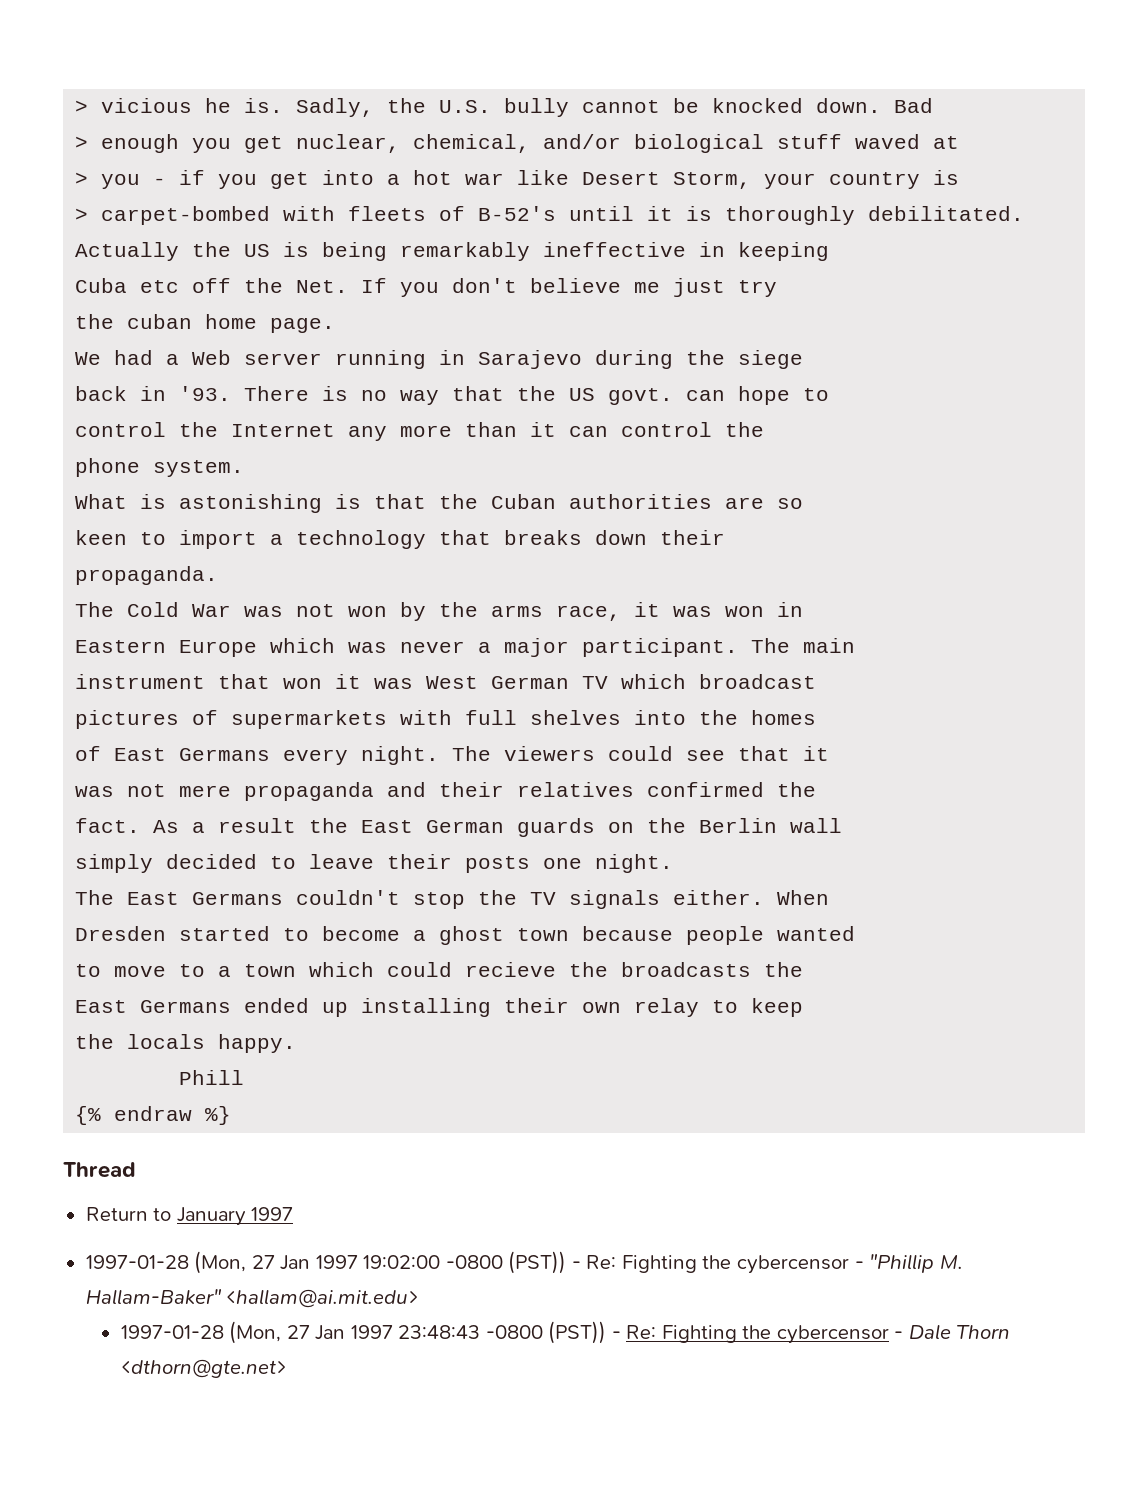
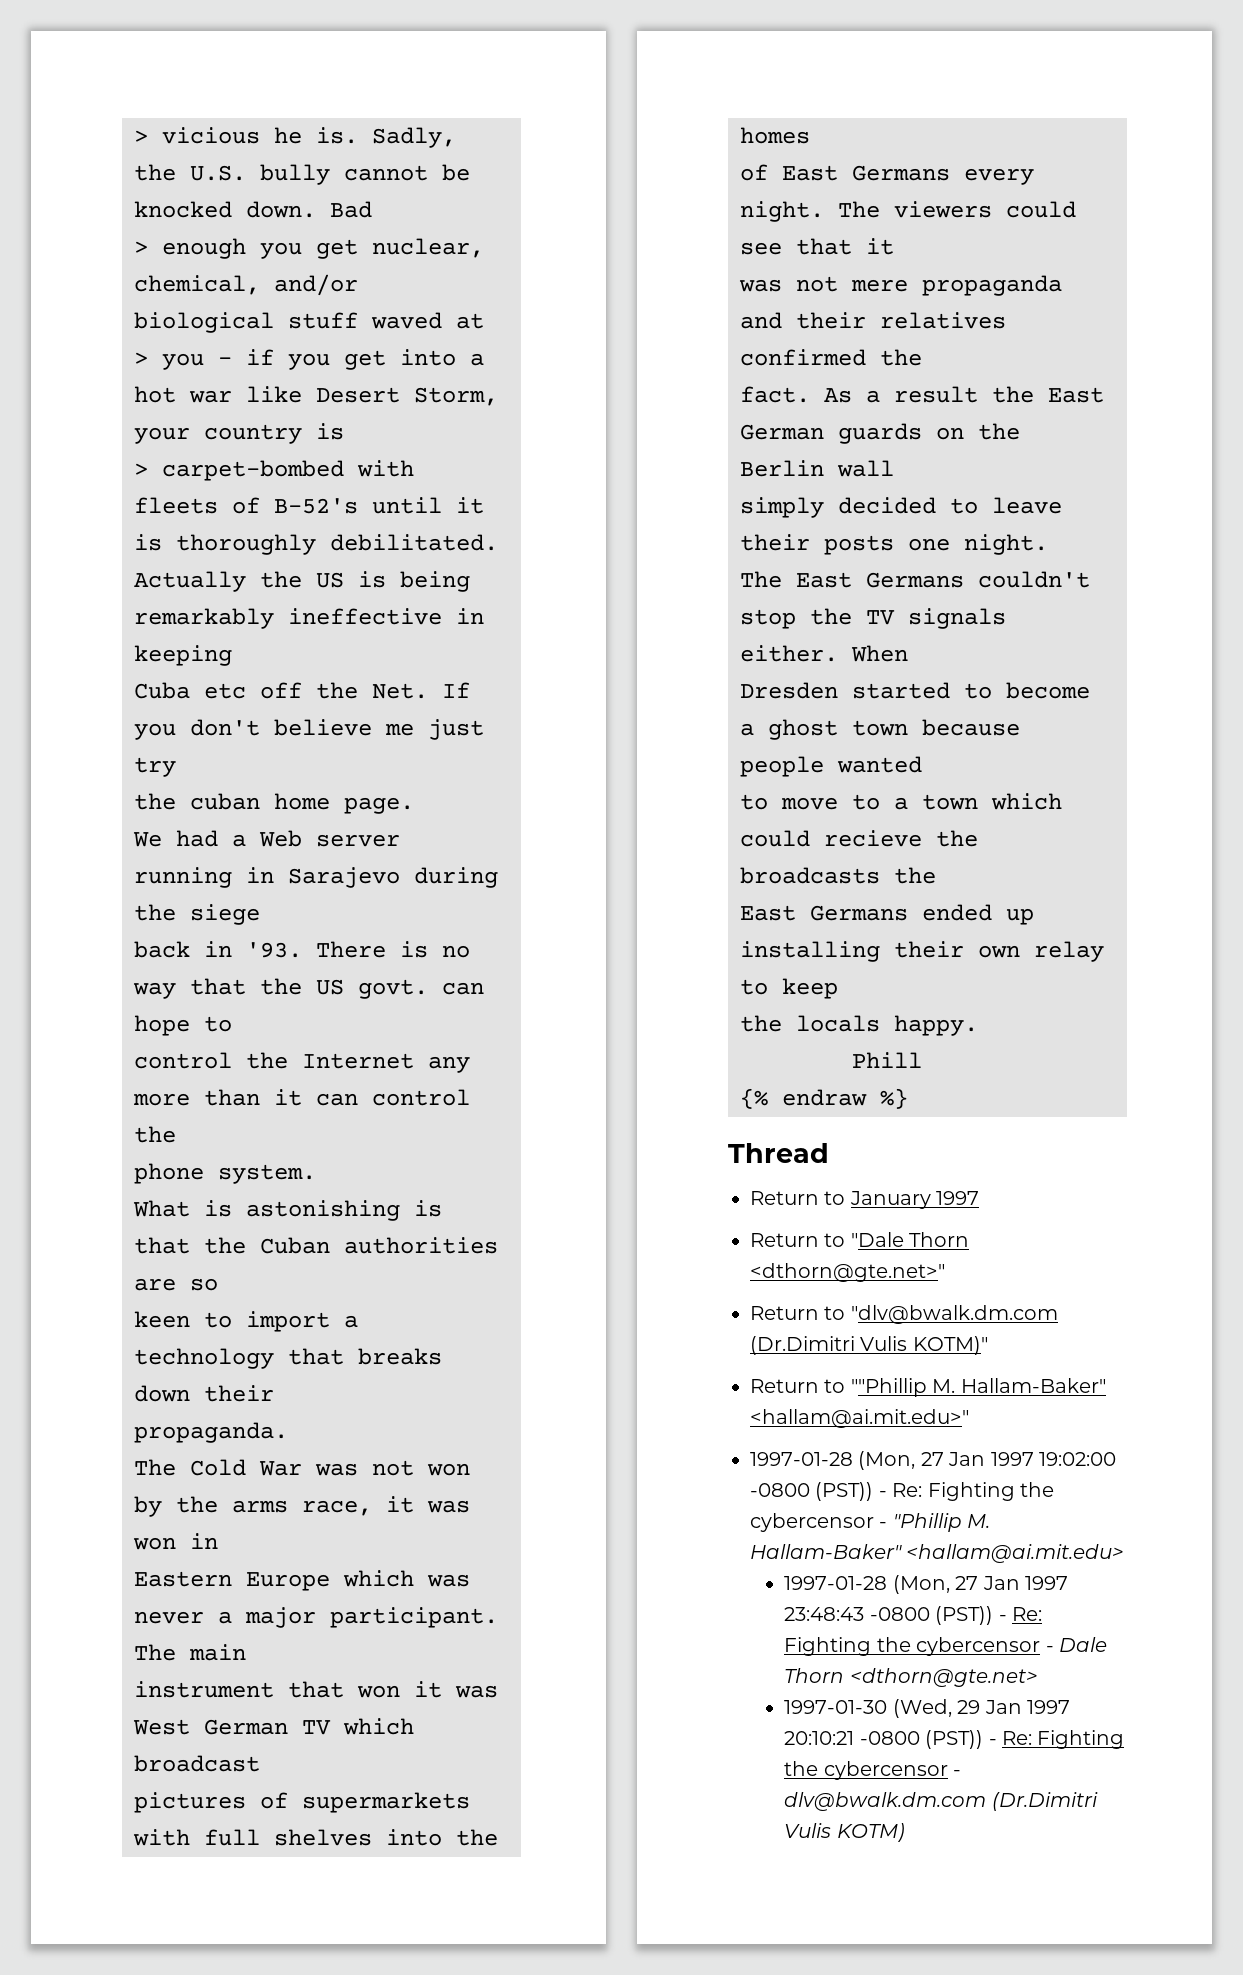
+ Return to "Dale Thorn <dthorn@gte.net>"
+ Return to "dlv@bwalk.dm.com (Dr.Dimitri Vulis KOTM)"
+ Return to ""Phillip M. Hallam-Baker" <hallam@ai.mit.edu>"
+ 1997-01-30 (Wed, 29 Jan 1997 20:10:21 -0800 (PST)) - Re: Fighting the cybercensor - dlv@bwalk.dm.com (Dr.Dimitri Vulis KOTM)

